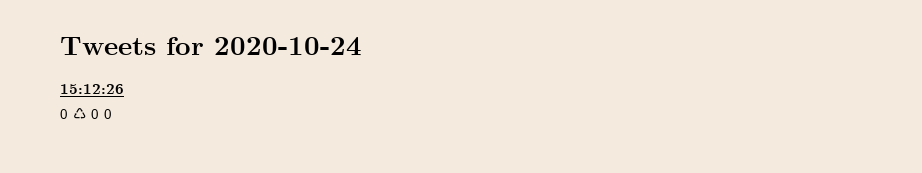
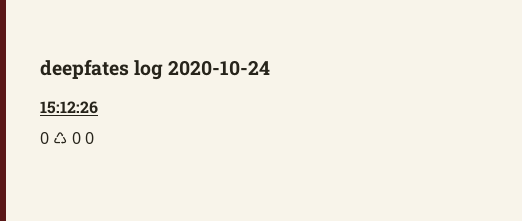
- Tweets for 2020-10-24
+ deepfates log 2020-10-24

